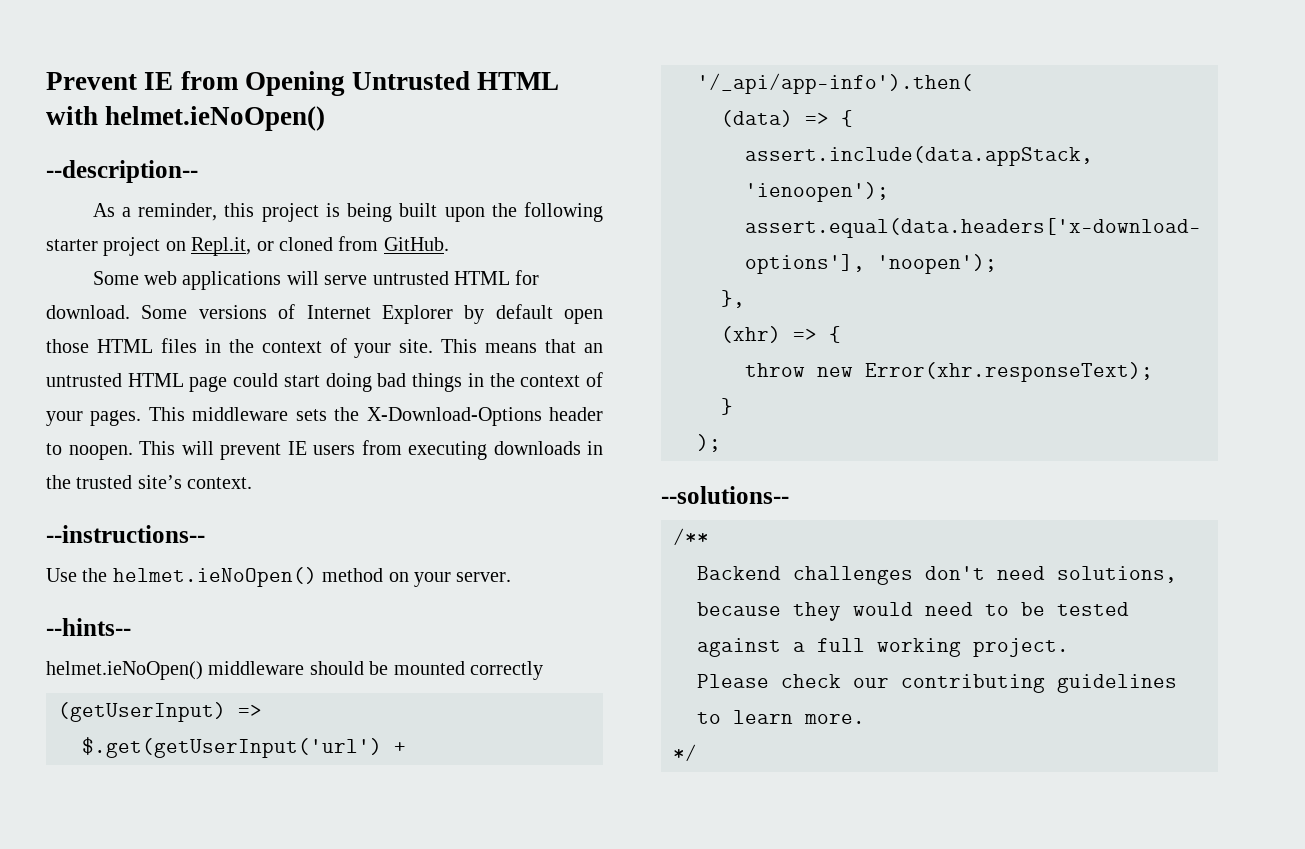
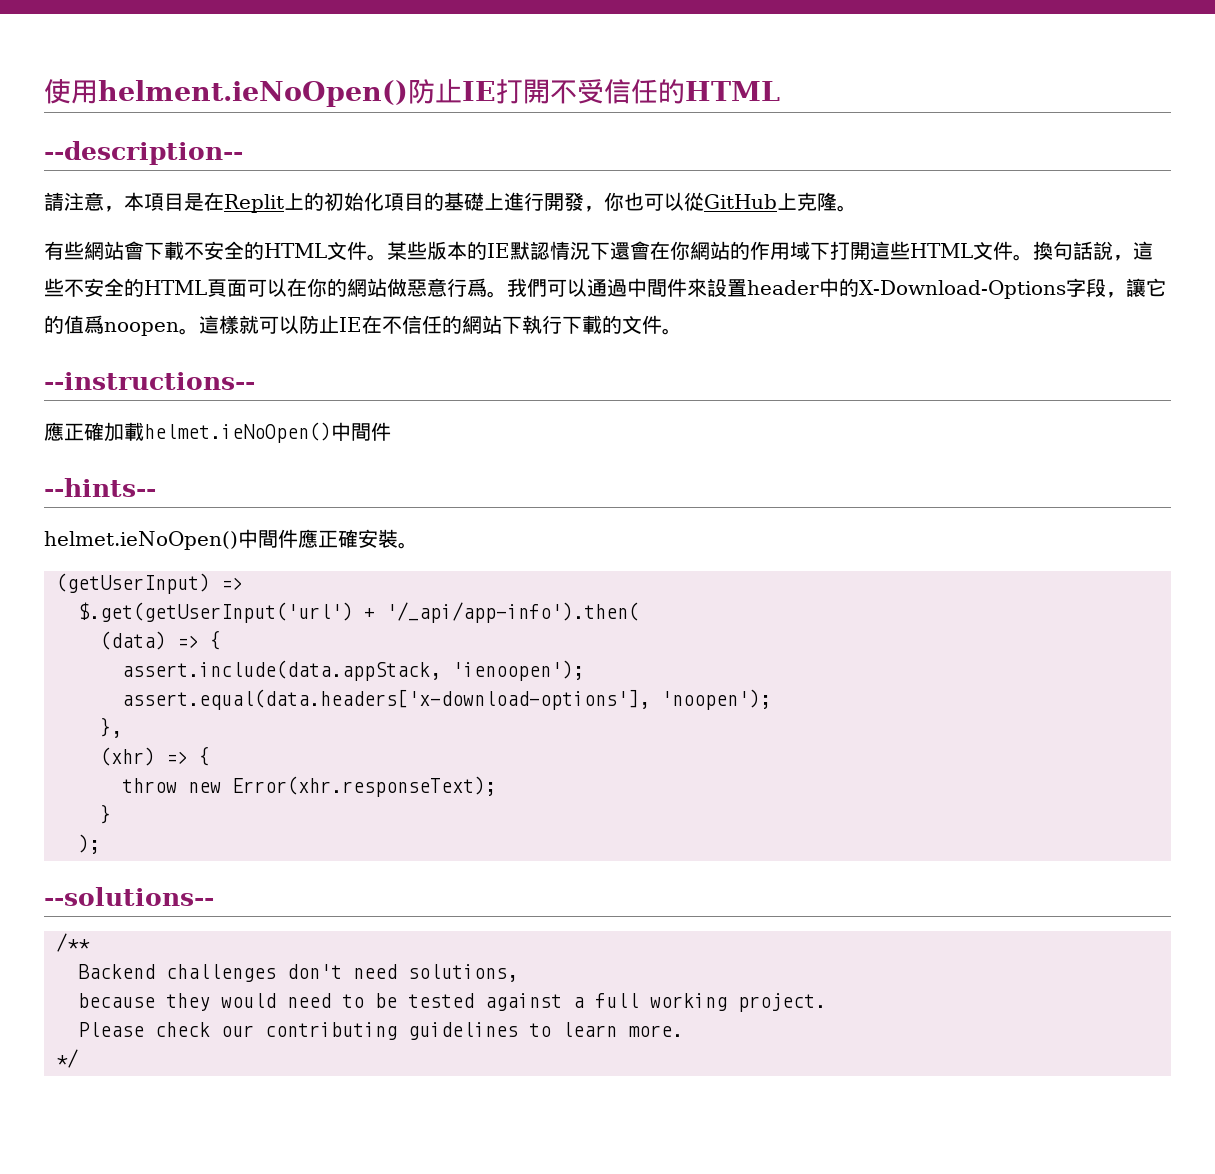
- Prevent IE from Opening Untrusted HTML with helmet.ieNoOpen()
+ 使用helment.ieNoOpen()防止IE打開不受信任的HTML
- As a reminder, this project is being built upon the following starter project on Repl.it, or cloned from GitHub.
- Some web applications will serve untrusted HTML for download. Some versions of Internet Explorer by default open those HTML files in the context of your site. This means that an untrusted HTML page could start doing bad things in the context of your pages. This middleware sets the X-Download-Options header to noopen. This will prevent IE users from executing downloads in the trusted site’s context.
+ 請注意，本項目是在Replit上的初始化項目的基礎上進行開發，你也可以從GitHub上克隆。
+ 有些網站會下載不安全的HTML文件。某些版本的IE默認情況下還會在你網站的作用域下打開這些HTML文件。換句話說，這些不安全的HTML頁面可以在你的網站做惡意行爲。我們可以通過中間件來設置header中的X-Download-Options字段，讓它的值爲noopen。這樣就可以防止IE在不信任的網站下執行下載的文件。
  --instructions--
- Use the helmet.ieNoOpen() method on your server.
+ 應正確加載helmet.ieNoOpen()中間件
  --hints--
- helmet.ieNoOpen() middleware should be mounted correctly
+ helmet.ieNoOpen()中間件應正確安裝。

